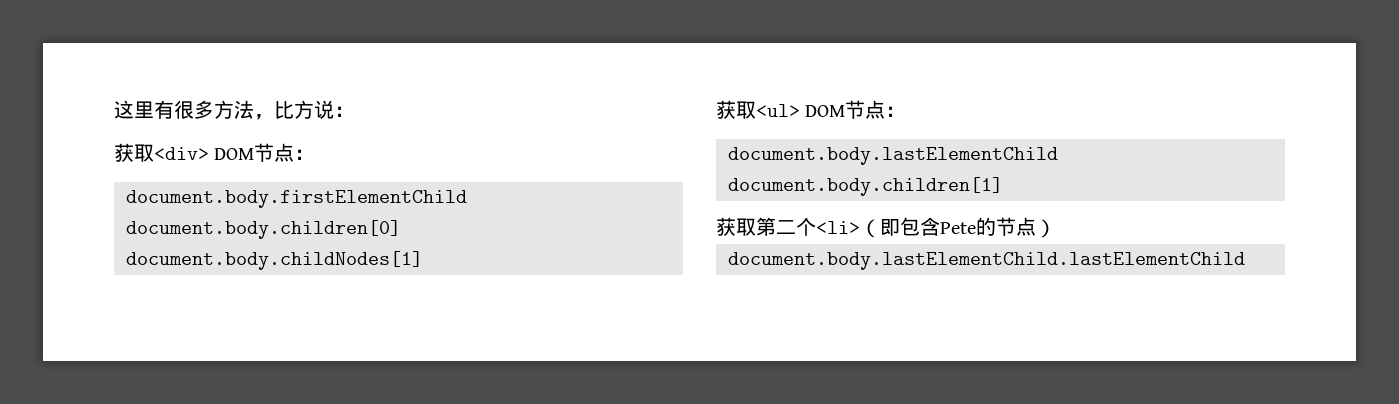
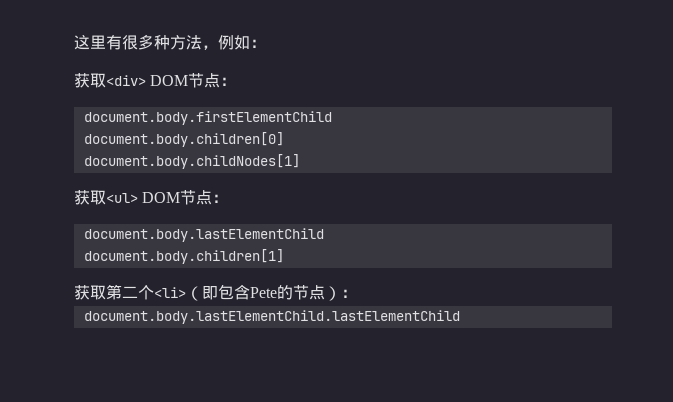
- 这里有很多方法，比方说：
+ 这里有很多种方法，例如：
- 获取第二个<li>（即包含Pete的节点）
+ 获取第二个<li>（即包含Pete的节点）：

